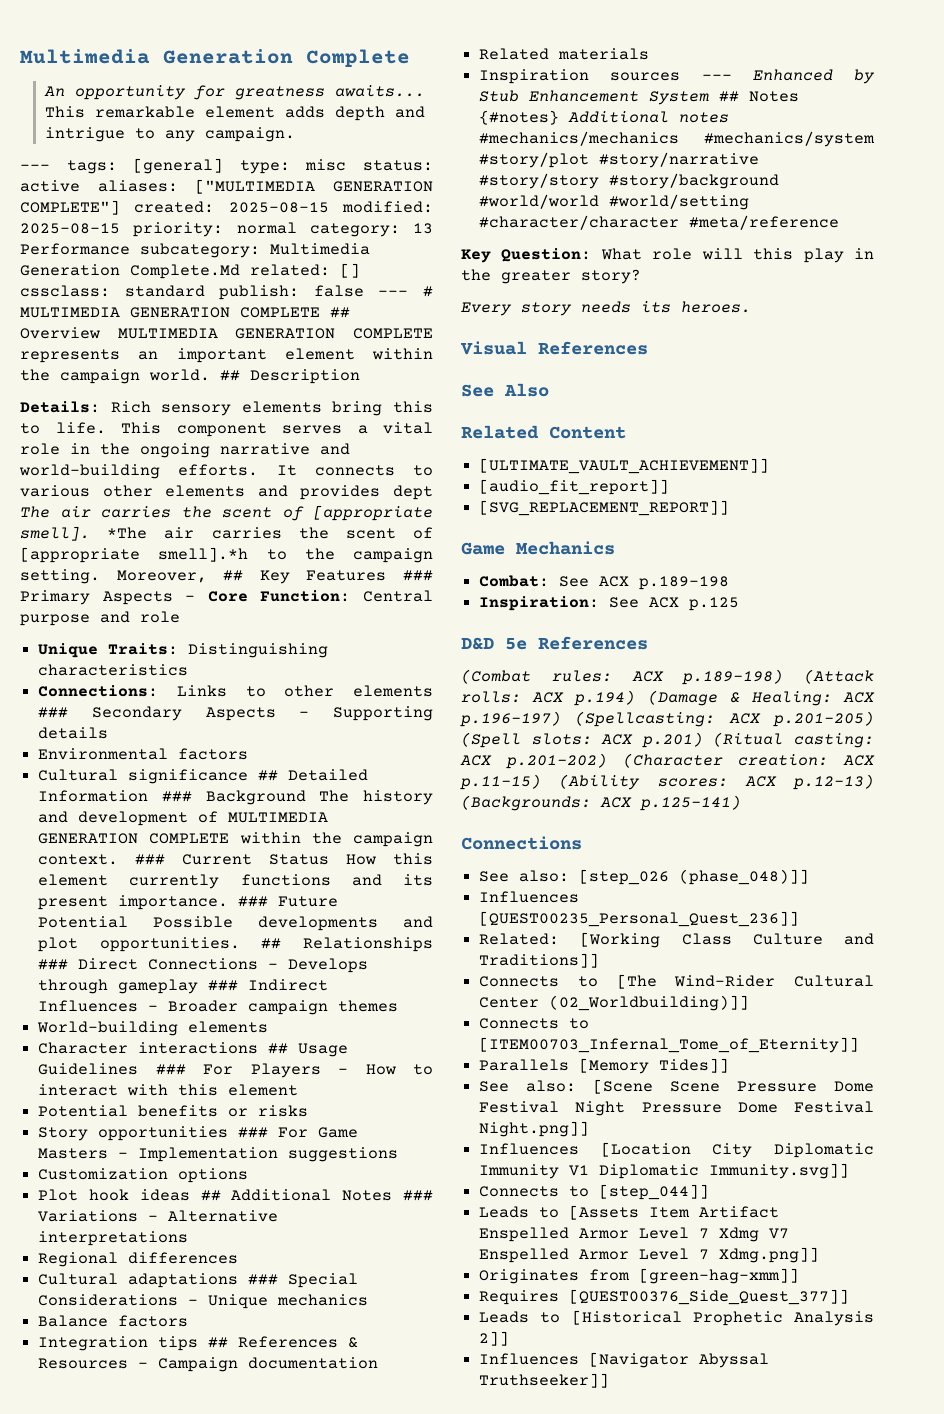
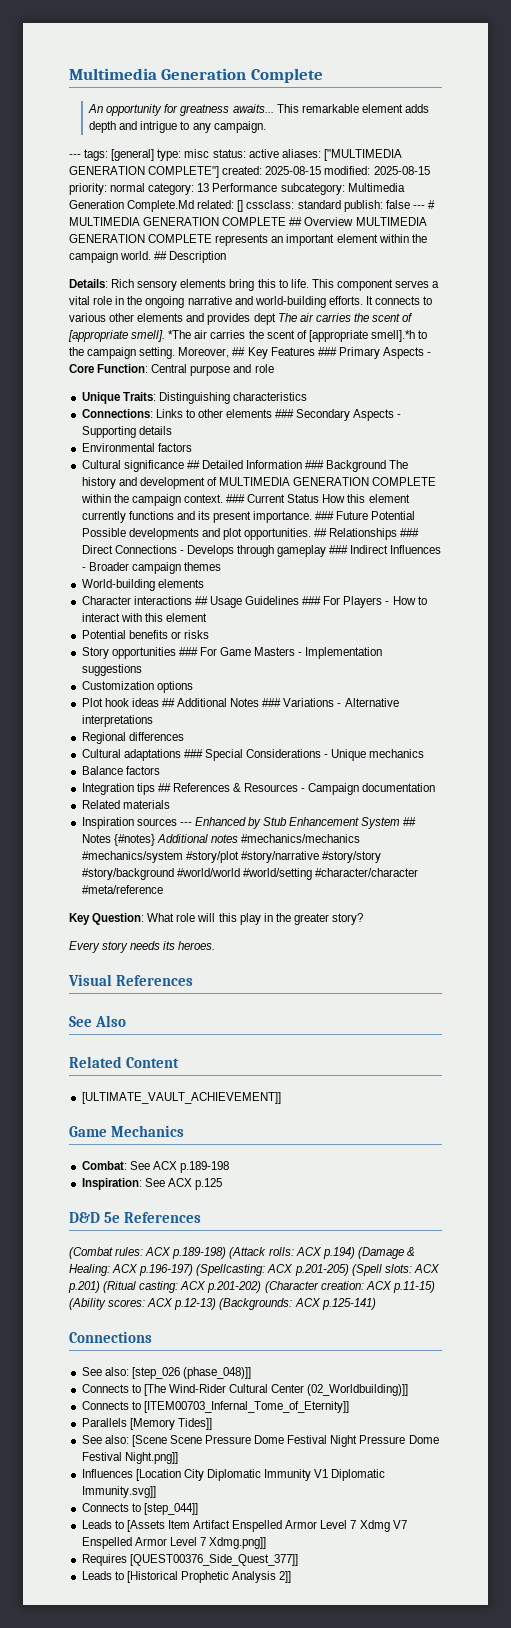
- [audio_fit_report]]
- [SVG_REPLACEMENT_REPORT]]
- Influences [QUEST00235_Personal_Quest_236]]
- Related: [Working Class Culture and Traditions]]
- Originates from [green-hag-xmm]]
- Influences [Navigator Abyssal Truthseeker]]

